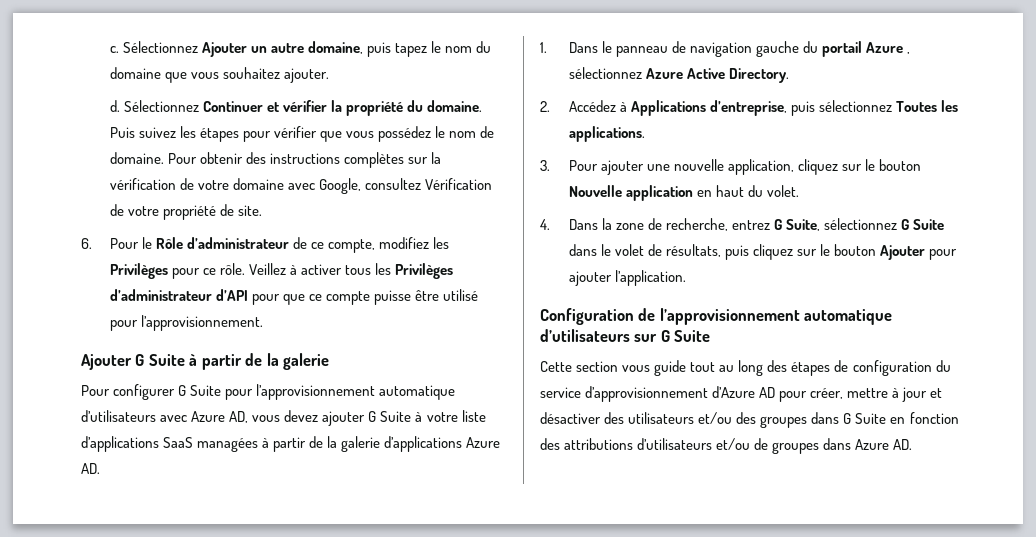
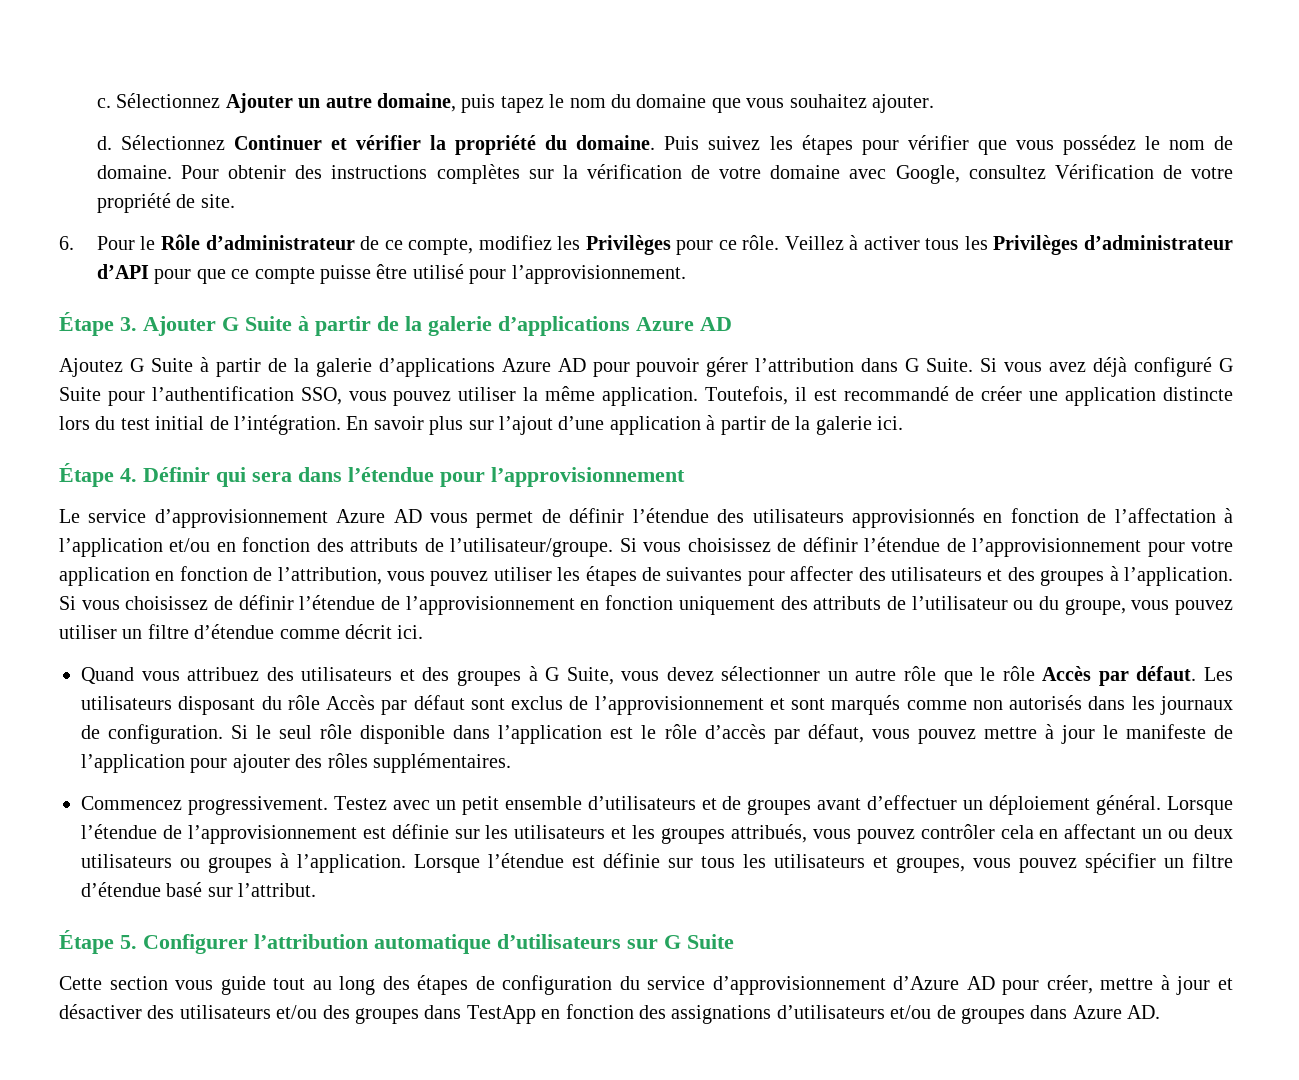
- Ajouter G Suite à partir de la galerie
- Pour configurer G Suite pour l’approvisionnement automatique d’utilisateurs avec Azure AD, vous devez ajouter G Suite à votre liste d’applications SaaS managées à partir de la galerie d’applications Azure AD.
- 1. Dans le panneau de navigation gauche du portail Azure , sélectionnez Azure Active Directory.
- 2. Accédez à Applications d’entreprise, puis sélectionnez Toutes les applications.
- 3. Pour ajouter une nouvelle application, cliquez sur le bouton Nouvelle application en haut du volet.
- 4. Dans la zone de recherche, entrez G Suite, sélectionnez G Suite dans le volet de résultats, puis cliquez sur le bouton Ajouter pour ajouter l’application.
- Configuration de l’approvisionnement automatique d’utilisateurs sur G Suite
+ Étape 3. Ajouter G Suite à partir de la galerie d’applications Azure AD
+ Ajoutez G Suite à partir de la galerie d’applications Azure AD pour pouvoir gérer l’attribution dans G Suite. Si vous avez déjà configuré G Suite pour l’authentification SSO, vous pouvez utiliser la même application. Toutefois, il est recommandé de créer une application distincte lors du test initial de l’intégration. En savoir plus sur l’ajout d’une application à partir de la galerie ici.
+ Étape 4. Définir qui sera dans l’étendue pour l’approvisionnement
+ Le service d’approvisionnement Azure AD vous permet de définir l’étendue des utilisateurs approvisionnés en fonction de l’affectation à l’application et/ou en fonction des attributs de l’utilisateur/groupe. Si vous choisissez de définir l’étendue de l’approvisionnement pour votre application en fonction de l’attribution, vous pouvez utiliser les étapes de suivantes pour affecter des utilisateurs et des groupes à l’application. Si vous choisissez de définir l’étendue de l’approvisionnement en fonction uniquement des attributs de l’utilisateur ou du groupe, vous pouvez utiliser un filtre d’étendue comme décrit ici.
+ Quand vous attribuez des utilisateurs et des groupes à G Suite, vous devez sélectionner un autre rôle que le rôle Accès par défaut. Les utilisateurs disposant du rôle Accès par défaut sont exclus de l’approvisionnement et sont marqués comme non autorisés dans les journaux de configuration. Si le seul rôle disponible dans l’application est le rôle d’accès par défaut, vous pouvez mettre à jour le manifeste de l’application pour ajouter des rôles supplémentaires.
+ Commencez progressivement. Testez avec un petit ensemble d’utilisateurs et de groupes avant d’effectuer un déploiement général. Lorsque l’étendue de l’approvisionnement est définie sur les utilisateurs et les groupes attribués, vous pouvez contrôler cela en affectant un ou deux utilisateurs ou groupes à l’application. Lorsque l’étendue est définie sur tous les utilisateurs et groupes, vous pouvez spécifier un filtre d’étendue basé sur l’attribut.
+ Étape 5. Configurer l’attribution automatique d’utilisateurs sur G Suite
- Cette section vous guide tout au long des étapes de configuration du service d’approvisionnement d’Azure AD pour créer, mettre à jour et désactiver des utilisateurs et/ou des groupes dans G Suite en fonction des attributions d’utilisateurs et/ou de groupes dans Azure AD.
+ Cette section vous guide tout au long des étapes de configuration du service d’approvisionnement d’Azure AD pour créer, mettre à jour et désactiver des utilisateurs et/ou des groupes dans TestApp en fonction des assignations d’utilisateurs et/ou de groupes dans Azure AD.

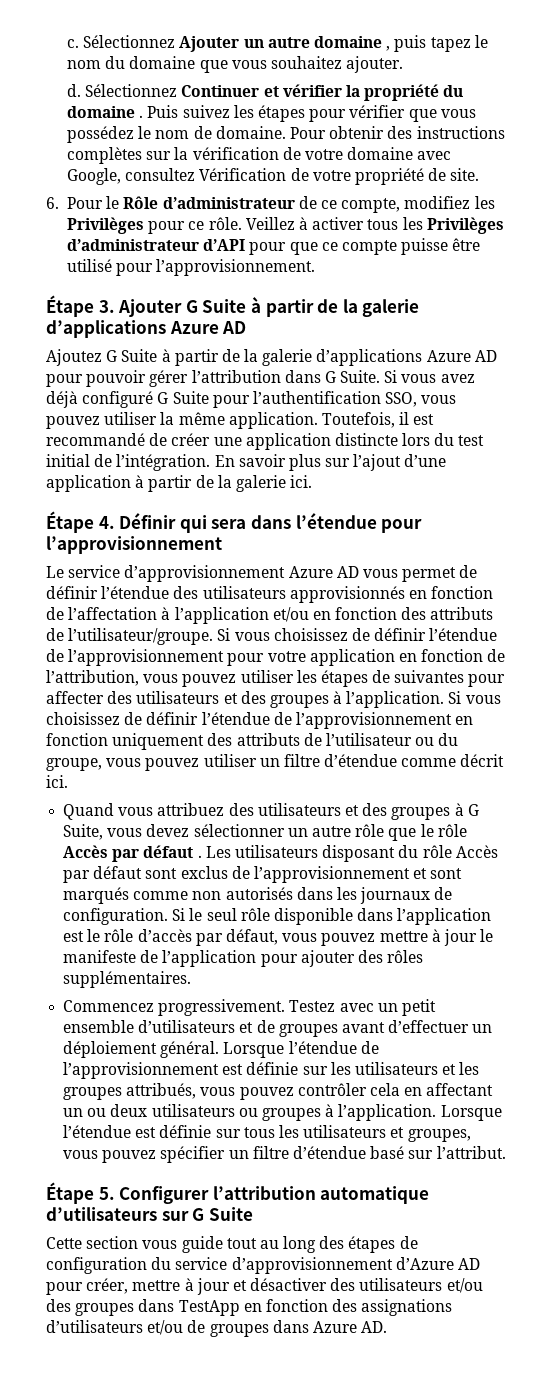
- Sélectionnez Ajouter un autre domaine, puis tapez le nom du domaine que vous souhaitez ajouter.
+ Sélectionnez Ajouter un autre domaine , puis tapez le nom du domaine que vous souhaitez ajouter.
- Sélectionnez Continuer et vérifier la propriété du domaine.
+ Sélectionnez Continuer et vérifier la propriété du domaine .
- Quand vous attribuez des utilisateurs et des groupes à G Suite, vous devez sélectionner un autre rôle que le rôle Accès par défaut.
+ Quand vous attribuez des utilisateurs et des groupes à G Suite, vous devez sélectionner un autre rôle que le rôle Accès par défaut .

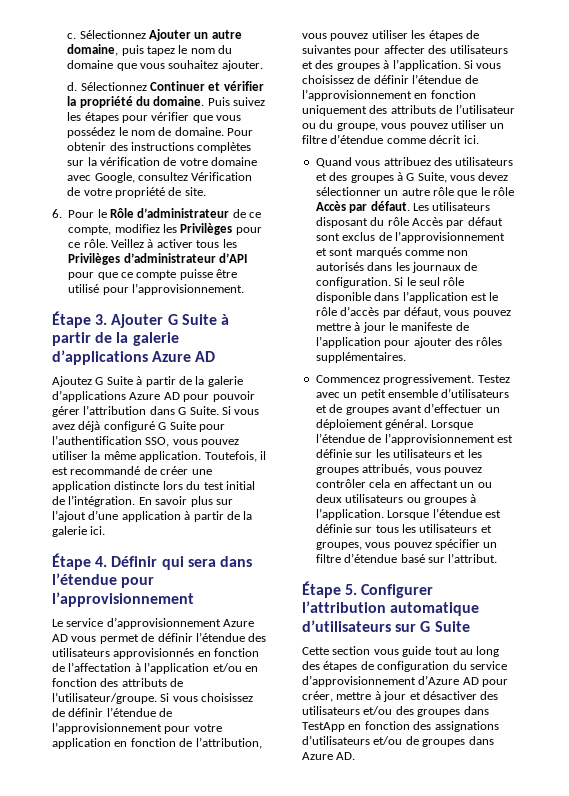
- Sélectionnez Ajouter un autre domaine , puis tapez le nom du domaine que vous souhaitez ajouter.
+ Sélectionnez Ajouter un autre domaine, puis tapez le nom du domaine que vous souhaitez ajouter.
- Sélectionnez Continuer et vérifier la propriété du domaine .
+ Sélectionnez Continuer et vérifier la propriété du domaine.
- Quand vous attribuez des utilisateurs et des groupes à G Suite, vous devez sélectionner un autre rôle que le rôle Accès par défaut .
+ Quand vous attribuez des utilisateurs et des groupes à G Suite, vous devez sélectionner un autre rôle que le rôle Accès par défaut.

